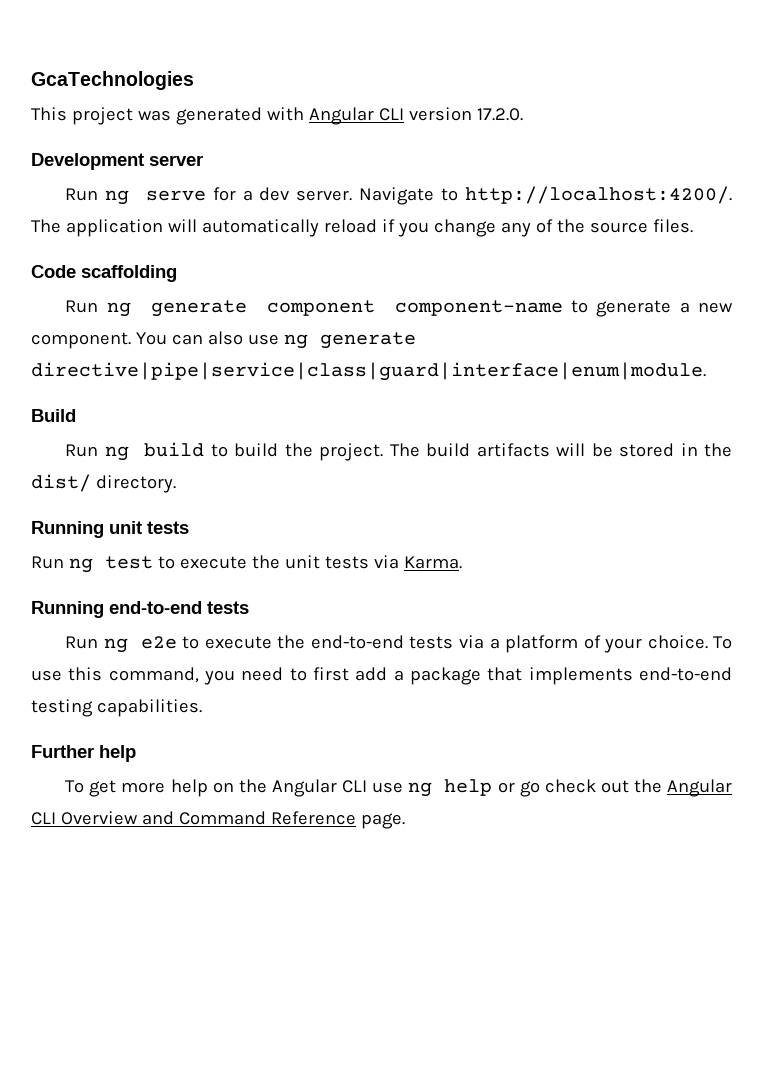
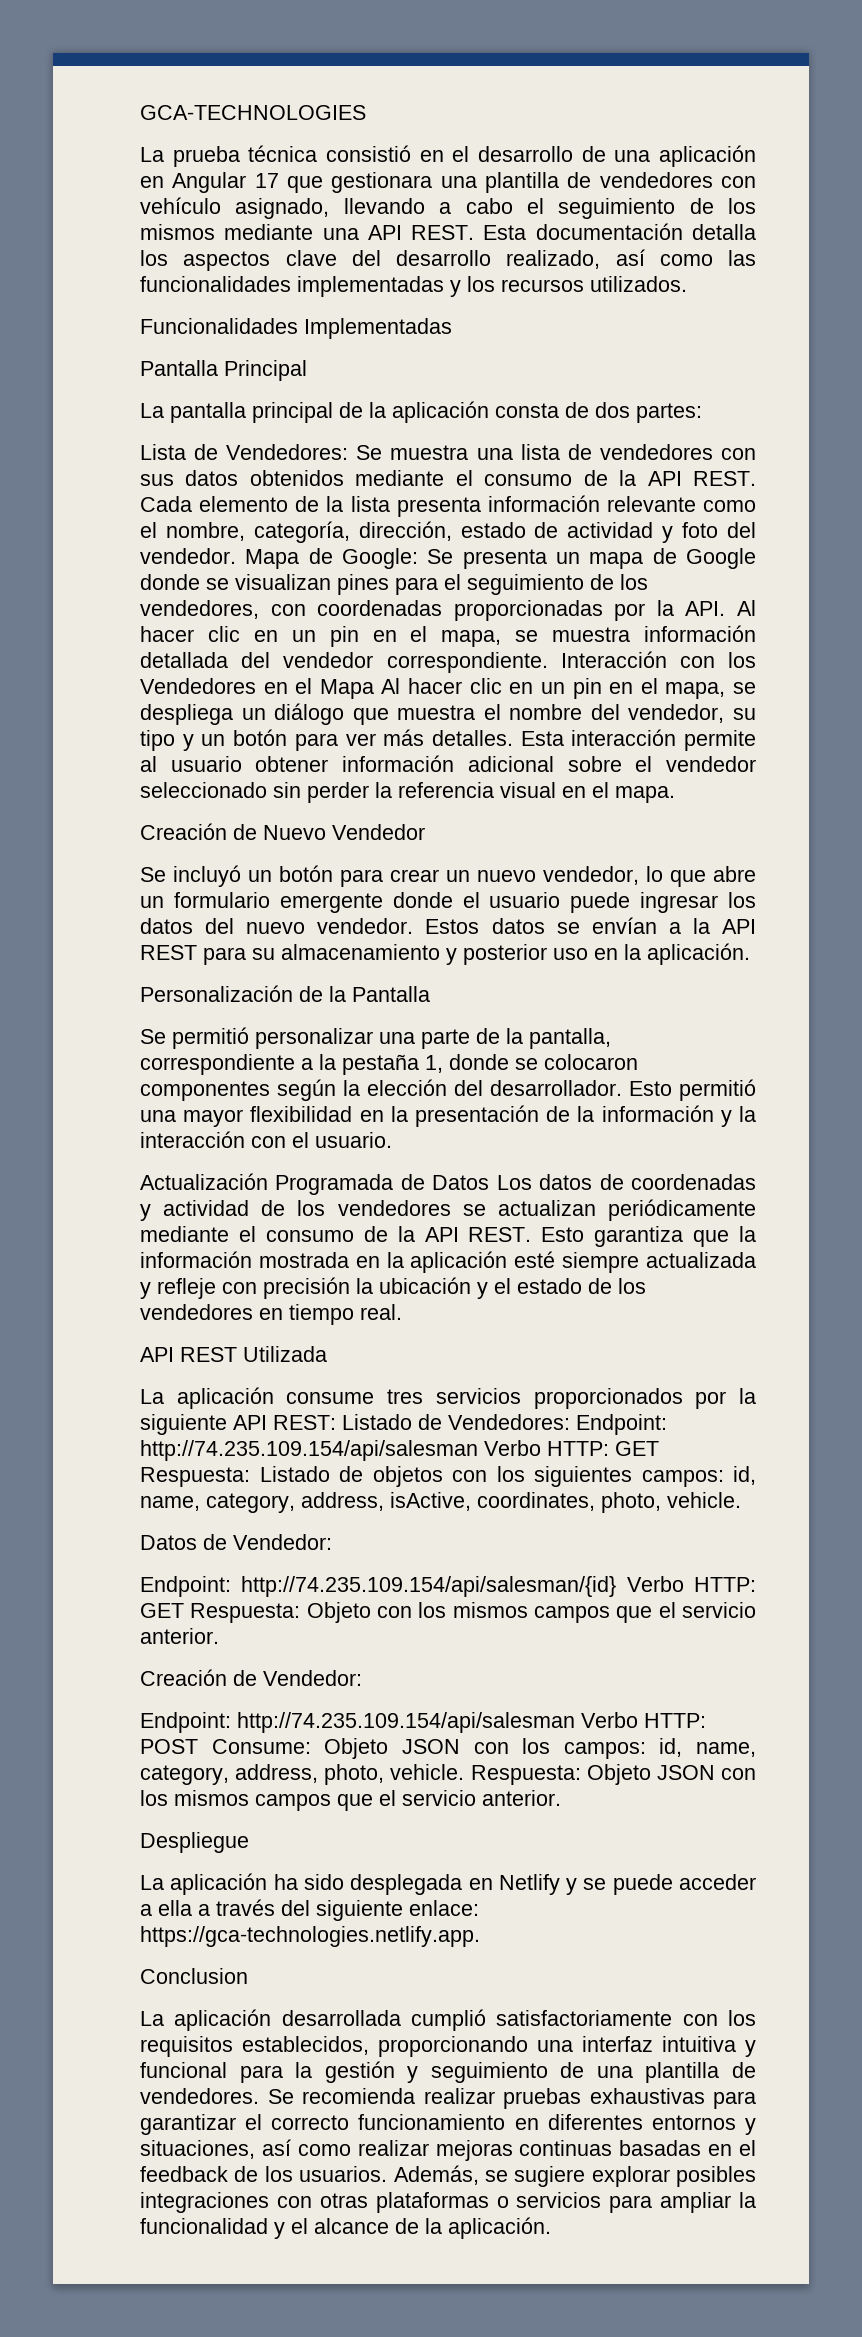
- GcaTechnologies
- This project was generated with Angular CLI version 17.2.0.
- Development server
- Run ng serve for a dev server. Navigate to http://localhost:4200/. The application will automatically reload if you change any of the source files.
- Code scaffolding
- Run ng generate component component-name to generate a new component. You can also use ng generate directive|pipe|service|class|guard|interface|enum|module.
- Build
- Run ng build to build the project. The build artifacts will be stored in the dist/ directory.
- Running unit tests
- Run ng test to execute the unit tests via Karma.
- Running end-to-end tests
- Run ng e2e to execute the end-to-end tests via a platform of your choice. To use this command, you need to first add a package that implements end-to-end testing capabilities.
- Further help
- To get more help on the Angular CLI use ng help or go check out the Angular CLI Overview and Command Reference page.
+ GCA-TECHNOLOGIES
+ La prueba técnica consistió en el desarrollo de una aplicación en Angular 17 que gestionara una plantilla de vendedores con vehículo asignado, llevando a cabo el seguimiento de los mismos mediante una API REST. Esta documentación detalla los aspectos clave del desarrollo realizado, así como las funcionalidades implementadas y los recursos utilizados.
+ Funcionalidades Implementadas
+ Pantalla Principal
+ La pantalla principal de la aplicación consta de dos partes:
+ Lista de Vendedores: Se muestra una lista de vendedores con sus datos obtenidos mediante el consumo de la API REST. Cada elemento de la lista presenta información relevante como el nombre, categoría, dirección, estado de actividad y foto del vendedor. Mapa de Google: Se presenta un mapa de Google donde se visualizan pines para el seguimiento de los vendedores, con coordenadas proporcionadas por la API. Al hacer clic en un pin en el mapa, se muestra información detallada del vendedor correspondiente. Interacción con los Vendedores en el Mapa Al hacer clic en un pin en el mapa, se despliega un diálogo que muestra el nombre del vendedor, su tipo y un botón para ver más detalles. Esta interacción permite al usuario obtener información adicional sobre el vendedor seleccionado sin perder la referencia visual en el mapa.
+ Creación de Nuevo Vendedor
+ Se incluyó un botón para crear un nuevo vendedor, lo que abre un formulario emergente donde el usuario puede ingresar los datos del nuevo vendedor. Estos datos se envían a la API REST para su almacenamiento y posterior uso en la aplicación.
+ Personalización de la Pantalla
+ Se permitió personalizar una parte de la pantalla, correspondiente a la pestaña 1, donde se colocaron componentes según la elección del desarrollador. Esto permitió una mayor flexibilidad en la presentación de la información y la interacción con el usuario.
+ Actualización Programada de Datos Los datos de coordenadas y actividad de los vendedores se actualizan periódicamente mediante el consumo de la API REST. Esto garantiza que la información mostrada en la aplicación esté siempre actualizada y refleje con precisión la ubicación y el estado de los vendedores en tiempo real.
+ API REST Utilizada
+ La aplicación consume tres servicios proporcionados por la siguiente API REST: Listado de Vendedores: Endpoint: http://74.235.109.154/api/salesman Verbo HTTP: GET Respuesta: Listado de objetos con los siguientes campos: id, name, category, address, isActive, coordinates, photo, vehicle.
+ Datos de Vendedor:
+ Endpoint: http://74.235.109.154/api/salesman/{id} Verbo HTTP: GET Respuesta: Objeto con los mismos campos que el servicio anterior.
+ Creación de Vendedor:
+ Endpoint: http://74.235.109.154/api/salesman Verbo HTTP: POST Consume: Objeto JSON con los campos: id, name, category, address, photo, vehicle. Respuesta: Objeto JSON con los mismos campos que el servicio anterior.
+ Despliegue
+ La aplicación ha sido desplegada en Netlify y se puede acceder a ella a través del siguiente enlace: https://gca-technologies.netlify.app.
+ Conclusion
+ La aplicación desarrollada cumplió satisfactoriamente con los requisitos establecidos, proporcionando una interfaz intuitiva y funcional para la gestión y seguimiento de una plantilla de vendedores. Se recomienda realizar pruebas exhaustivas para garantizar el correcto funcionamiento en diferentes entornos y situaciones, así como realizar mejoras continuas basadas en el feedback de los usuarios. Además, se sugiere explorar posibles integraciones con otras plataformas o servicios para ampliar la funcionalidad y el alcance de la aplicación.

